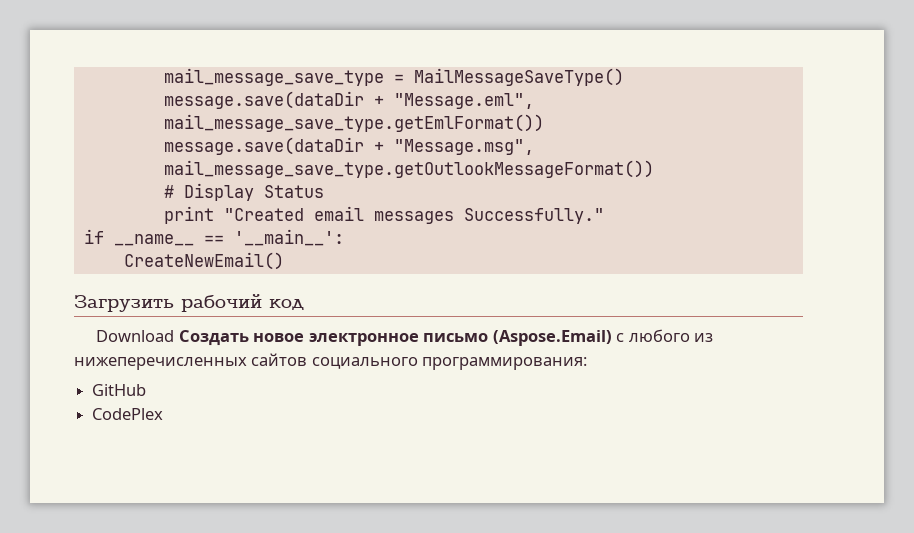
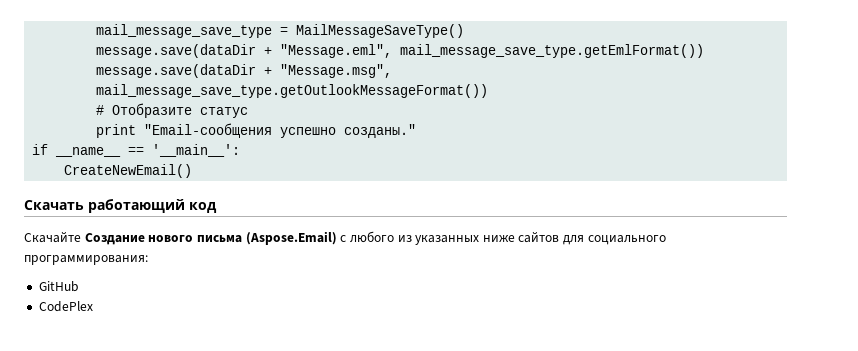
- # Display Status
+ # Отобразите статус
- print "Created email messages Successfully."
+ print "Email-сообщения успешно созданы."
- Загрузить рабочий код
+ Скачать работающий код
- Download Создать новое электронное письмо (Aspose.Email) с любого из нижеперечисленных сайтов социального программирования:
+ Скачайте Создание нового письма (Aspose.Email) с любого из указанных ниже сайтов для социального программирования:

